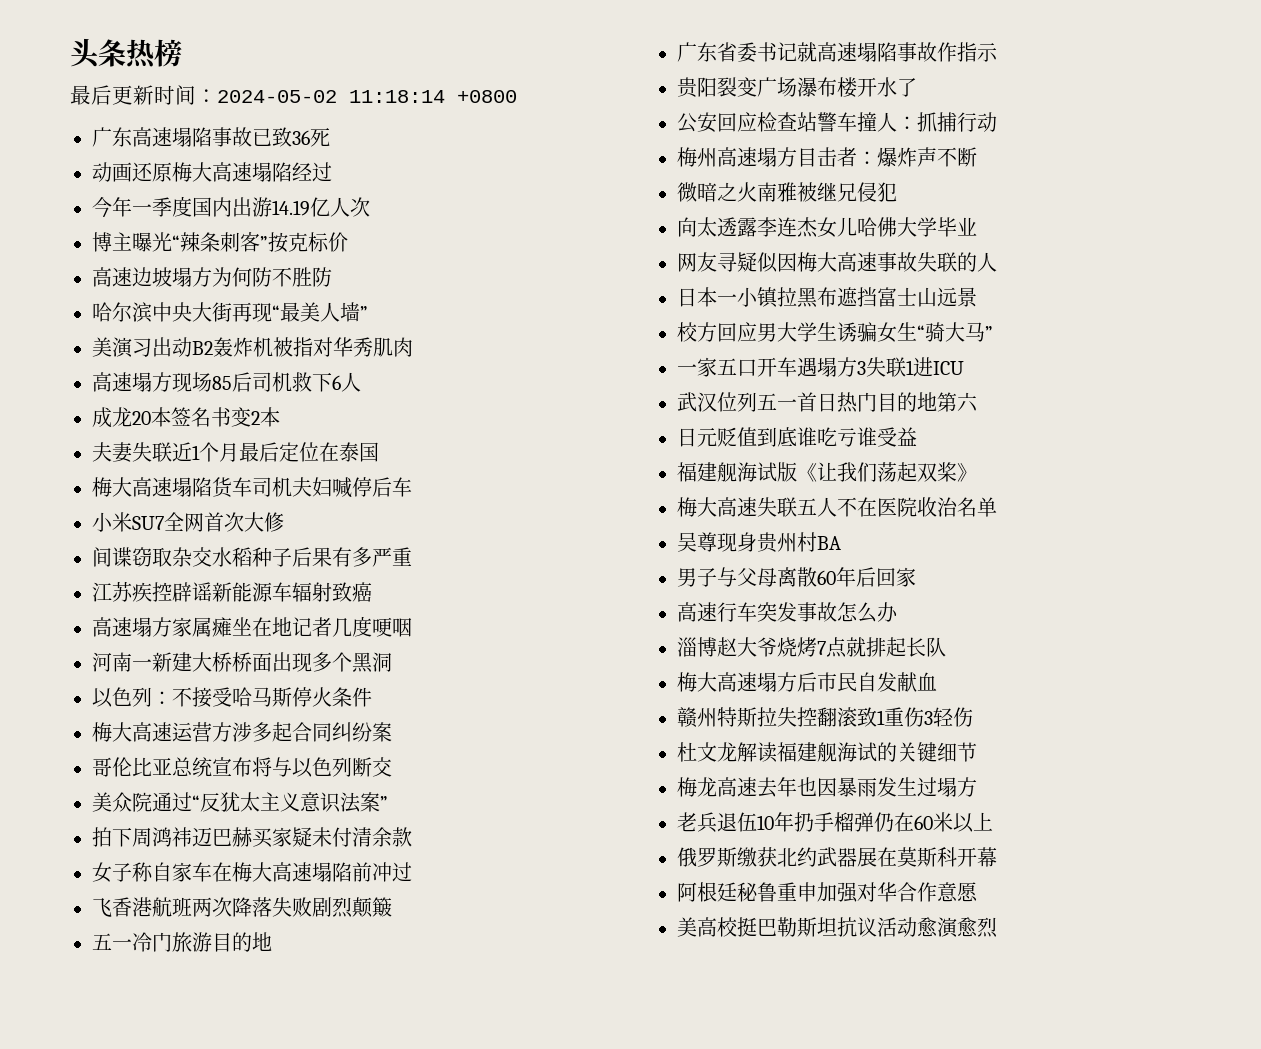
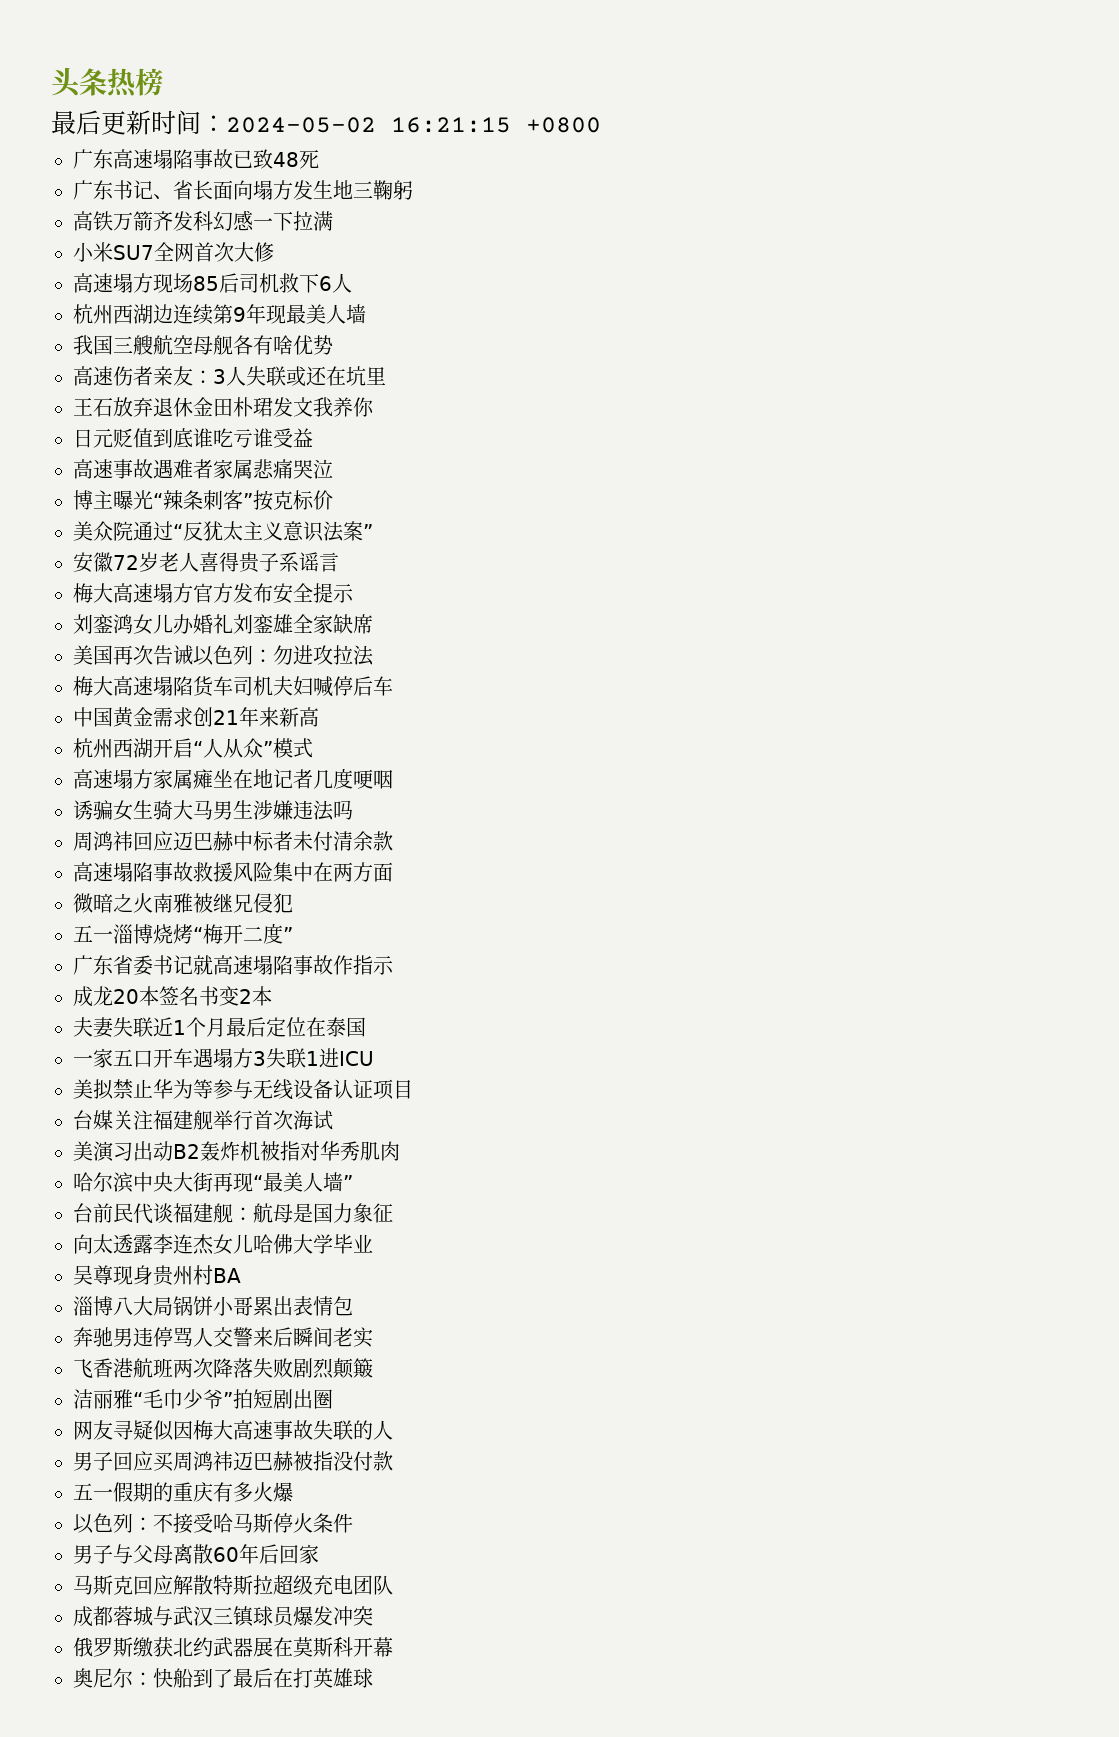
- 最后更新时间：2024-05-02 11:18:14 +0800
+ 最后更新时间：2024-05-02 16:21:15 +0800
- 广东高速塌陷事故已致36死
+ 广东高速塌陷事故已致48死
- 动画还原梅大高速塌陷经过
- 今年一季度国内出游14.19亿人次
+ 广东书记、省长面向塌方发生地三鞠躬
+ 高铁万箭齐发科幻感一下拉满
+ 小米SU7全网首次大修
+ 高速塌方现场85后司机救下6人
+ 杭州西湖边连续第9年现最美人墙
+ 我国三艘航空母舰各有啥优势
+ 高速伤者亲友：3人失联或还在坑里
+ 王石放弃退休金田朴珺发文我养你
+ 日元贬值到底谁吃亏谁受益
+ 高速事故遇难者家属悲痛哭泣
- 高速边坡塌方为何防不胜防
- 哈尔滨中央大街再现“最美人墙”
- 美演习出动B2轰炸机被指对华秀肌肉
- 高速塌方现场85后司机救下6人
+ 美众院通过“反犹太主义意识法案”
+ 安徽72岁老人喜得贵子系谣言
+ 梅大高速塌方官方发布安全提示
+ 刘銮鸿女儿办婚礼刘銮雄全家缺席
+ 美国再次告诫以色列：勿进攻拉法
+ 梅大高速塌陷货车司机夫妇喊停后车
+ 中国黄金需求创21年来新高
+ 杭州西湖开启“人从众”模式
+ 高速塌方家属瘫坐在地记者几度哽咽
+ 诱骗女生骑大马男生涉嫌违法吗
+ 周鸿祎回应迈巴赫中标者未付清余款
+ 高速塌陷事故救援风险集中在两方面
+ 微暗之火南雅被继兄侵犯
+ 五一淄博烧烤“梅开二度”
+ 广东省委书记就高速塌陷事故作指示
- 梅大高速塌陷货车司机夫妇喊停后车
- 小米SU7全网首次大修
- 间谍窃取杂交水稻种子后果有多严重
- 江苏疾控辟谣新能源车辐射致癌
- 高速塌方家属瘫坐在地记者几度哽咽
- 河南一新建大桥桥面出现多个黑洞
- 以色列：不接受哈马斯停火条件
- 梅大高速运营方涉多起合同纠纷案
- 哥伦比亚总统宣布将与以色列断交
- 美众院通过“反犹太主义意识法案”
- 拍下周鸿祎迈巴赫买家疑未付清余款
- 女子称自家车在梅大高速塌陷前冲过
+ 一家五口开车遇塌方3失联1进ICU
+ 美拟禁止华为等参与无线设备认证项目
+ 台媒关注福建舰举行首次海试
+ 美演习出动B2轰炸机被指对华秀肌肉
+ 哈尔滨中央大街再现“最美人墙”
+ 台前民代谈福建舰：航母是国力象征
+ 向太透露李连杰女儿哈佛大学毕业
+ 吴尊现身贵州村BA
+ 淄博八大局锅饼小哥累出表情包
+ 奔驰男违停骂人交警来后瞬间老实
- 五一冷门旅游目的地
- 广东省委书记就高速塌陷事故作指示
- 贵阳裂变广场瀑布楼开水了
- 公安回应检查站警车撞人：抓捕行动
- 梅州高速塌方目击者：爆炸声不断
- 微暗之火南雅被继兄侵犯
- 向太透露李连杰女儿哈佛大学毕业
+ 洁丽雅“毛巾少爷”拍短剧出圈
- 日本一小镇拉黑布遮挡富士山远景
- 校方回应男大学生诱骗女生“骑大马”
- 一家五口开车遇塌方3失联1进ICU
- 武汉位列五一首日热门目的地第六
- 日元贬值到底谁吃亏谁受益
- 福建舰海试版《让我们荡起双桨》
- 梅大高速失联五人不在医院收治名单
- 吴尊现身贵州村BA
+ 男子回应买周鸿祎迈巴赫被指没付款
+ 五一假期的重庆有多火爆
+ 以色列：不接受哈马斯停火条件
- 高速行车突发事故怎么办
- 淄博赵大爷烧烤7点就排起长队
- 梅大高速塌方后市民自发献血
- 赣州特斯拉失控翻滚致1重伤3轻伤
- 杜文龙解读福建舰海试的关键细节
- 梅龙高速去年也因暴雨发生过塌方
- 老兵退伍10年扔手榴弹仍在60米以上
+ 马斯克回应解散特斯拉超级充电团队
+ 成都蓉城与武汉三镇球员爆发冲突
- 阿根廷秘鲁重申加强对华合作意愿
- 美高校挺巴勒斯坦抗议活动愈演愈烈
+ 奥尼尔：快船到了最后在打英雄球

